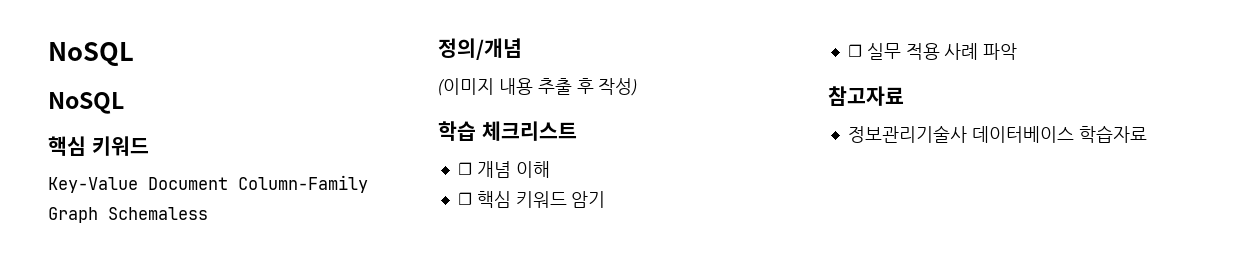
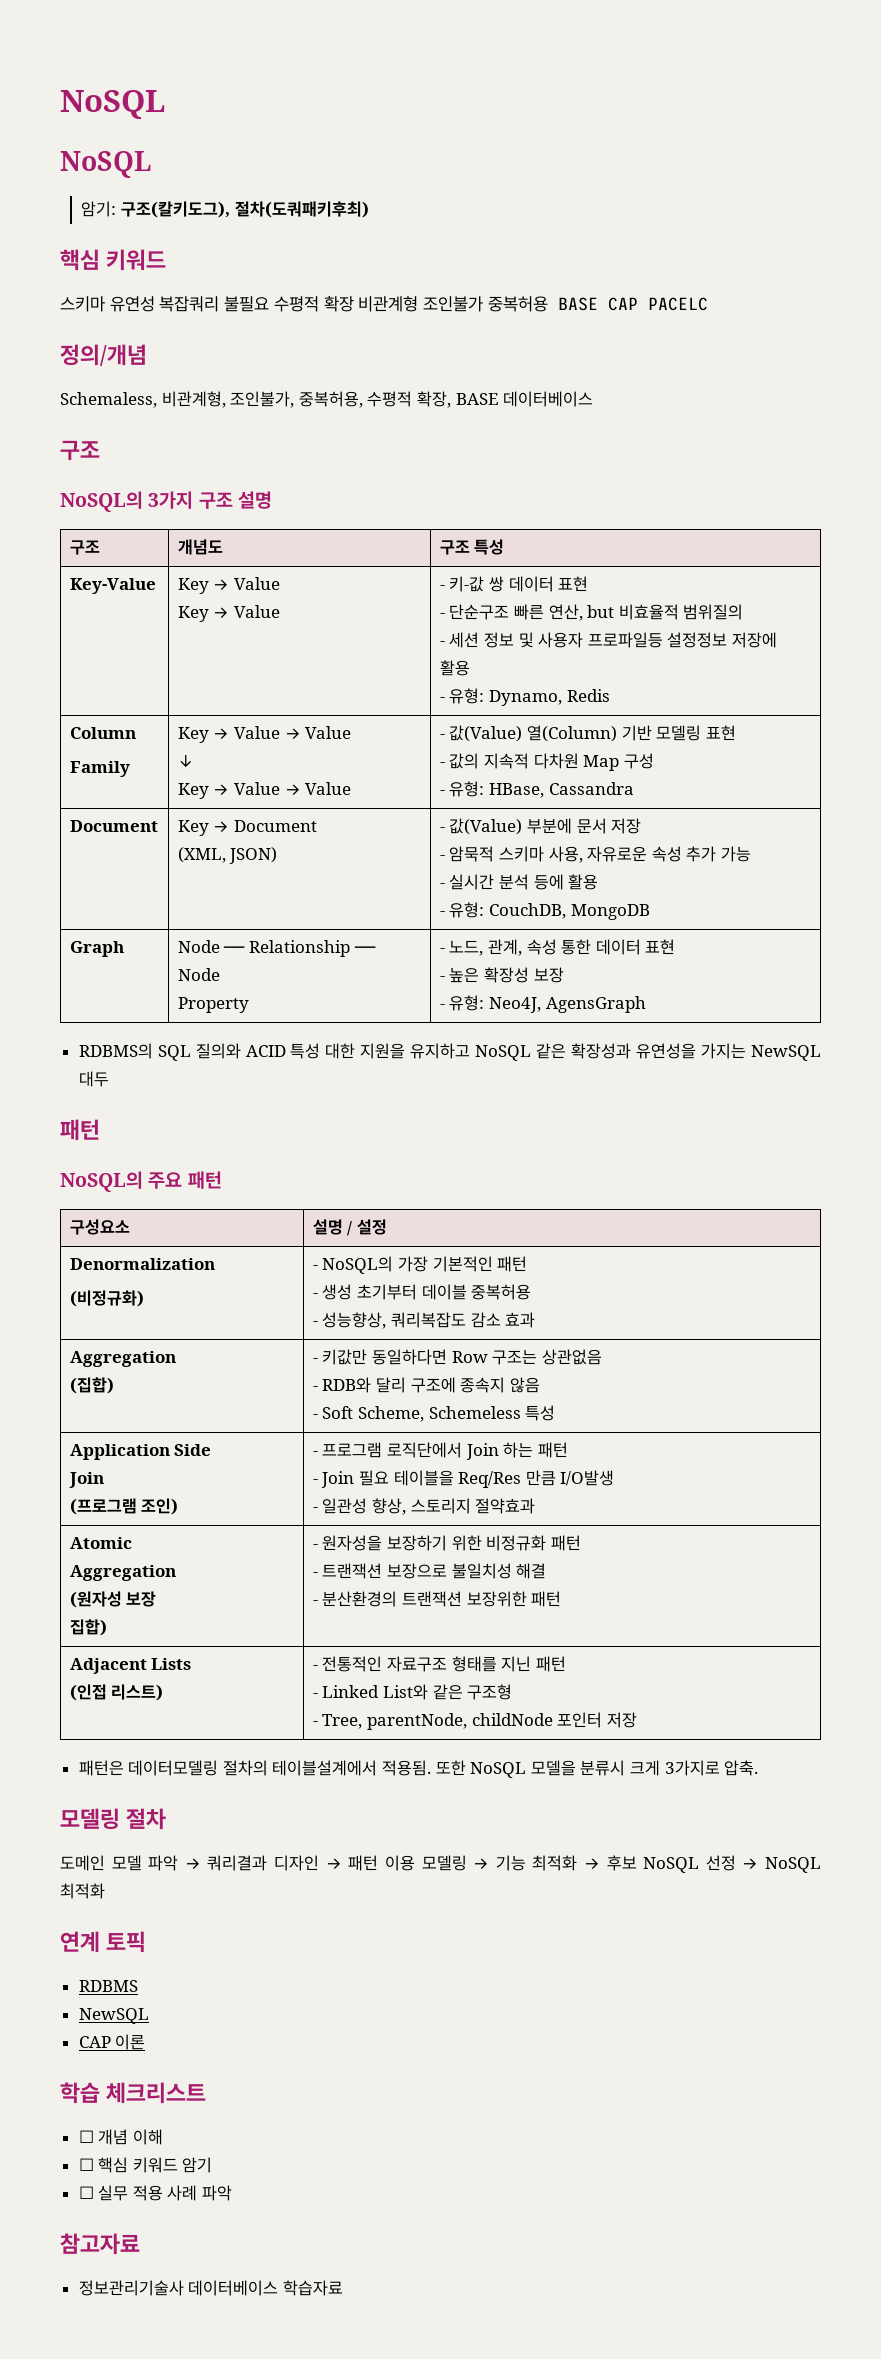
+ 암기: 구조(칼키도그), 절차(도쿼패키후최)
- Key-Value Document Column-Family Graph Schemaless
+ 스키마 유연성 복잡쿼리 불필요 수평적 확장 비관계형 조인불가 중복허용 BASE CAP PACELC
  정의/개념
- (이미지 내용 추출 후 작성)
+ Schemaless, 비관계형, 조인불가, 중복허용, 수평적 확장, BASE 데이터베이스
+ 구조
+ NoSQL의 3가지 구조 설명
+ 구조 | 개념도 | 구조 특성
+ Key-Value | Key → Value
+ Key → Value | - 키-값 쌍 데이터 표현
+ - 단순구조 빠른 연산, but 비효율적 범위질의
+ - 세션 정보 및 사용자 프로파일등 설정정보 저장에 활용
+ - 유형: Dynamo, Redis
+ Column
+ Family | Key → Value → Value
+ ↓
+ Key → Value → Value | - 값(Value) 열(Column) 기반 모델링 표현
+ - 값의 지속적 다차원 Map 구성
+ - 유형: HBase, Cassandra
+ Document | Key → Document
+ (XML, JSON) | - 값(Value) 부분에 문서 저장
+ - 암묵적 스키마 사용, 자유로운 속성 추가 가능
+ - 실시간 분석 등에 활용
+ - 유형: CouchDB, MongoDB
+ Graph | Node ── Relationship ── Node
+ Property | - 노드, 관계, 속성 통한 데이터 표현
+ - 높은 확장성 보장
+ - 유형: Neo4J, AgensGraph
+ RDBMS의 SQL 질의와 ACID 특성 대한 지원을 유지하고 NoSQL 같은 확장성과 유연성을 가지는 NewSQL 대두
+ 패턴
+ NoSQL의 주요 패턴
+ 구성요소 | 설명 / 설정
+ Denormalization
+ (비정규화) | - NoSQL의 가장 기본적인 패턴
+ - 생성 초기부터 데이블 중복허용
+ - 성능향상, 쿼리복잡도 감소 효과
+ Aggregation
+ (집합) | - 키값만 동일하다면 Row 구조는 상관없음
+ - RDB와 달리 구조에 종속지 않음
+ - Soft Scheme, Schemeless 특성
+ Application Side
+ Join
+ (프로그램 조인) | - 프로그램 로직단에서 Join 하는 패턴
+ - Join 필요 테이블을 Req/Res 만큼 I/O발생
+ - 일관성 향상, 스토리지 절약효과
+ Atomic
+ Aggregation
+ (원자성 보장
+ 집합) | - 원자성을 보장하기 위한 비정규화 패턴
+ - 트랜잭션 보장으로 불일치성 해결
+ - 분산환경의 트랜잭션 보장위한 패턴
+ Adjacent Lists
+ (인접 리스트) | - 전통적인 자료구조 형태를 지닌 패턴
+ - Linked List와 같은 구조형
+ - Tree, parentNode, childNode 포인터 저장
+ 패턴은 데이터모델링 절차의 테이블설계에서 적용됨. 또한 NoSQL 모델을 분류시 크게 3가지로 압축.
+ 모델링 절차
+ 도메인 모델 파악 → 쿼리결과 디자인 → 패턴 이용 모델링 → 기능 최적화 → 후보 NoSQL 선정 → NoSQL 최적화
+ 연계 토픽
+ RDBMS
+ NewSQL
+ CAP 이론

